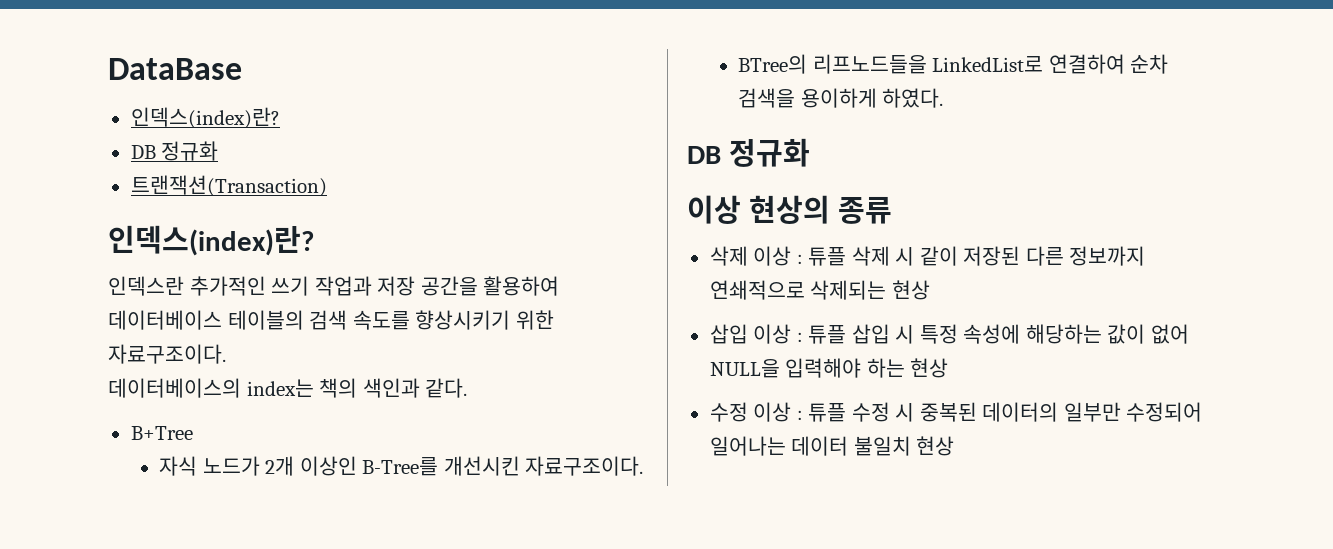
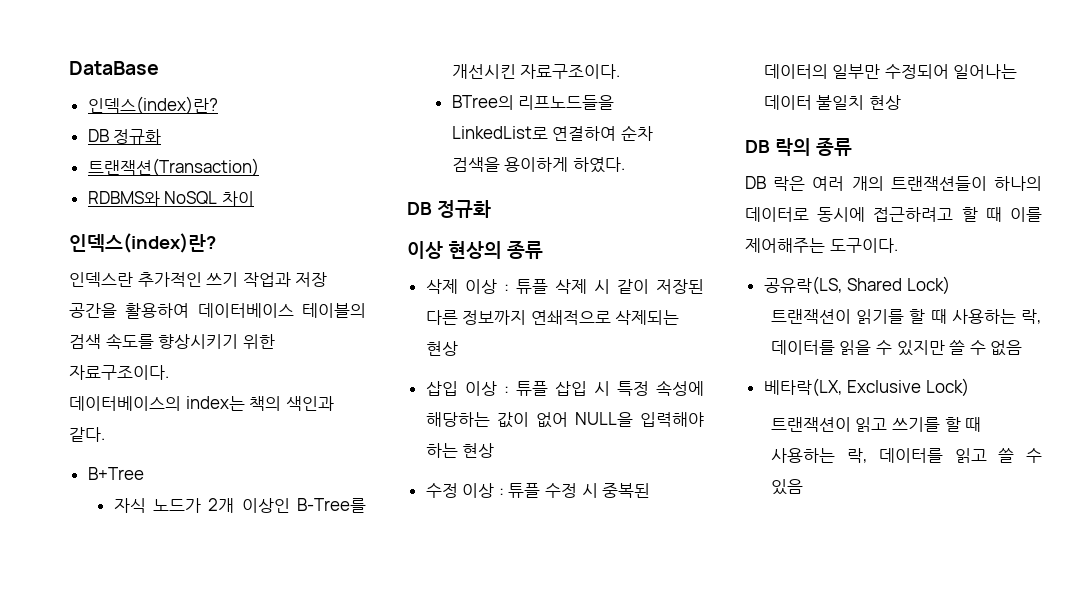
+ RDBMS와 NoSQL 차이
+ DB 락의 종류
+ DB 락은 여러 개의 트랜잭션들이 하나의 데이터로 동시에 접근하려고 할 때 이를 제어해주는 도구이다.
+ 공유락(LS, Shared Lock)
+ 트랜잭션이 읽기를 할 때 사용하는 락, 데이터를 읽을 수 있지만 쓸 수 없음
+ 베타락(LX, Exclusive Lock)
+ 트랜잭션이 읽고 쓰기를 할 때 사용하는 락, 데이터를 읽고 쓸 수 있음

